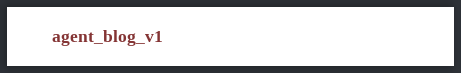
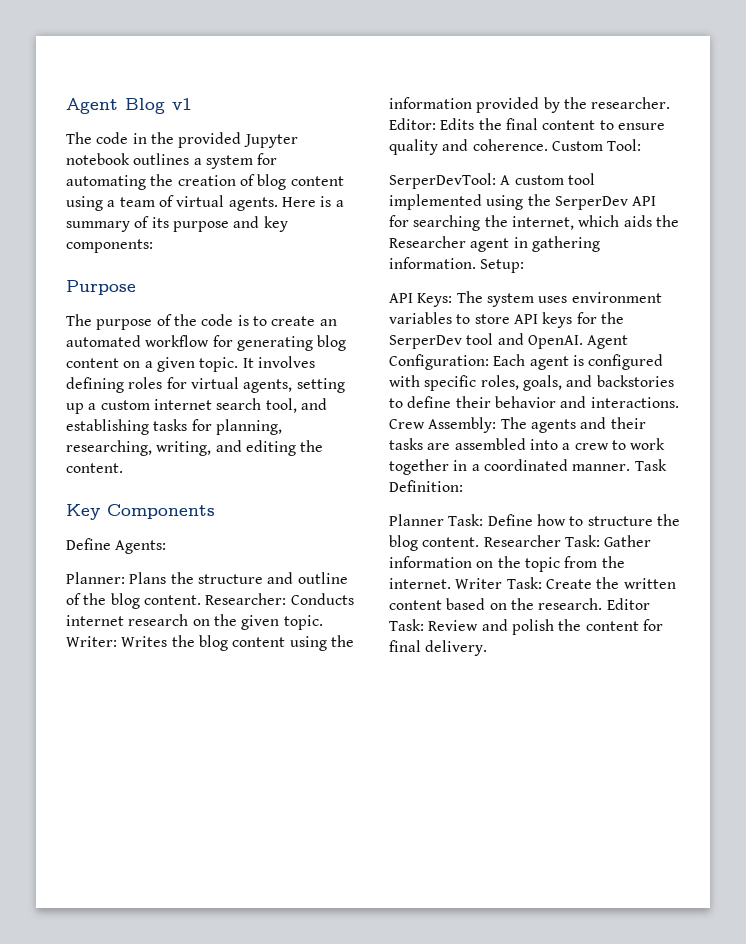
- agent_blog_v1
+ Agent Blog v1
+ The code in the provided Jupyter notebook outlines a system for automating the creation of blog content using a team of virtual agents. Here is a summary of its purpose and key components:
+ Purpose
+ The purpose of the code is to create an automated workflow for generating blog content on a given topic. It involves defining roles for virtual agents, setting up a custom internet search tool, and establishing tasks for planning, researching, writing, and editing the content.
+ Key Components
+ Define Agents:
+ Planner: Plans the structure and outline of the blog content. Researcher: Conducts internet research on the given topic. Writer: Writes the blog content using the information provided by the researcher. Editor: Edits the final content to ensure quality and coherence. Custom Tool:
+ SerperDevTool: A custom tool implemented using the SerperDev API for searching the internet, which aids the Researcher agent in gathering information. Setup:
+ API Keys: The system uses environment variables to store API keys for the SerperDev tool and OpenAI. Agent Configuration: Each agent is configured with specific roles, goals, and backstories to define their behavior and interactions. Crew Assembly: The agents and their tasks are assembled into a crew to work together in a coordinated manner. Task Definition:
+ Planner Task: Define how to structure the blog content. Researcher Task: Gather information on the topic from the internet. Writer Task: Create the written content based on the research. Editor Task: Review and polish the content for final delivery.

